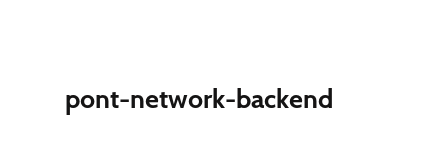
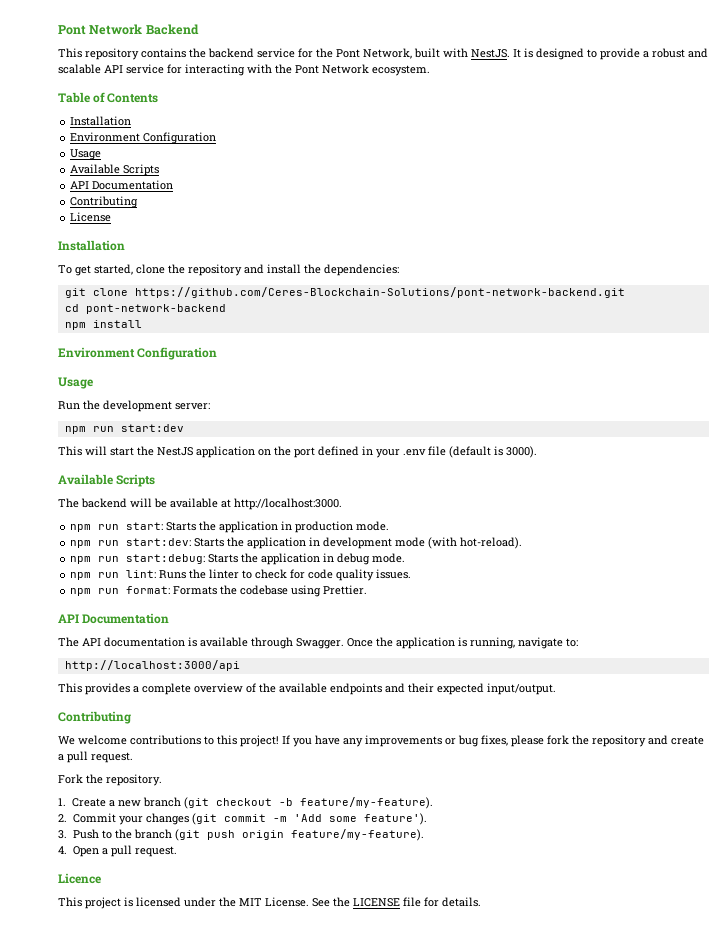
- pont-network-backend
+ Pont Network Backend
+ This repository contains the backend service for the Pont Network, built with NestJS. It is designed to provide a robust and scalable API service for interacting with the Pont Network ecosystem.
+ Table of Contents
+ Installation
+ Environment Configuration
+ Usage
+ Available Scripts
+ API Documentation
+ Contributing
+ License
+ Installation
+ To get started, clone the repository and install the dependencies:
+ git clone https://github.com/Ceres-Blockchain-Solutions/pont-network-backend.git
+ cd pont-network-backend
+ npm install
+ Environment Configuration
+ Usage
+ Run the development server:
+ npm run start:dev
+ This will start the NestJS application on the port defined in your .env file (default is 3000).
+ Available Scripts
+ The backend will be available at http://localhost:3000.
+ npm run start: Starts the application in production mode.
+ npm run start:dev: Starts the application in development mode (with hot-reload).
+ npm run start:debug: Starts the application in debug mode.
+ npm run lint: Runs the linter to check for code quality issues.
+ npm run format: Formats the codebase using Prettier.
+ API Documentation
+ The API documentation is available through Swagger. Once the application is running, navigate to:
+ http://localhost:3000/api
+ This provides a complete overview of the available endpoints and their expected input/output.
+ Contributing
+ We welcome contributions to this project! If you have any improvements or bug fixes, please fork the repository and create a pull request.
+ Fork the repository.
+ 1. Create a new branch (git checkout -b feature/my-feature).
+ 2. Commit your changes (git commit -m 'Add some feature').
+ 3. Push to the branch (git push origin feature/my-feature).
+ 4. Open a pull request.
+ Licence
+ This project is licensed under the MIT License. See the LICENSE file for details.

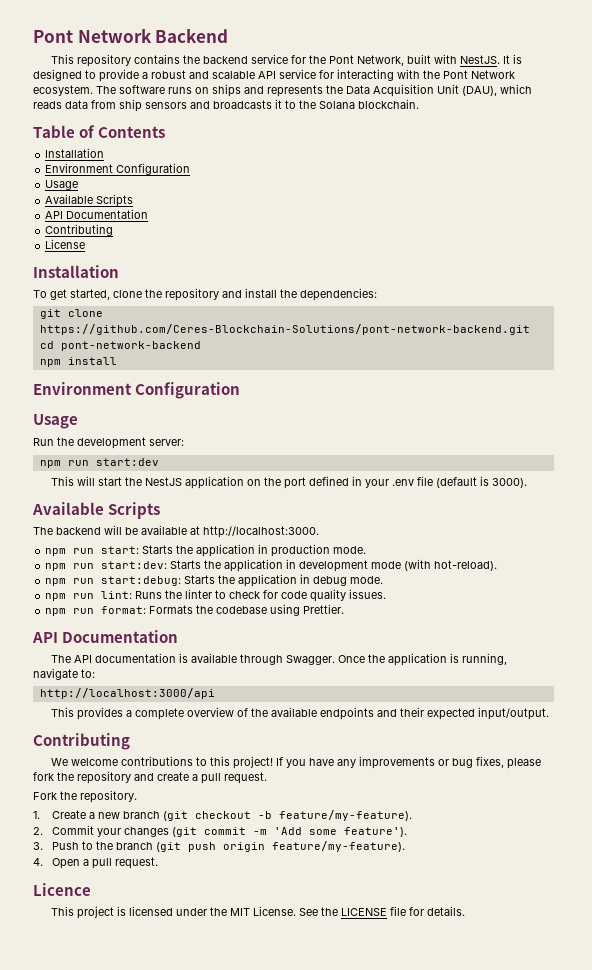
+ The software runs on ships and represents the Data Acquisition Unit (DAU), which reads data from ship sensors and broadcasts it to the Solana blockchain.

